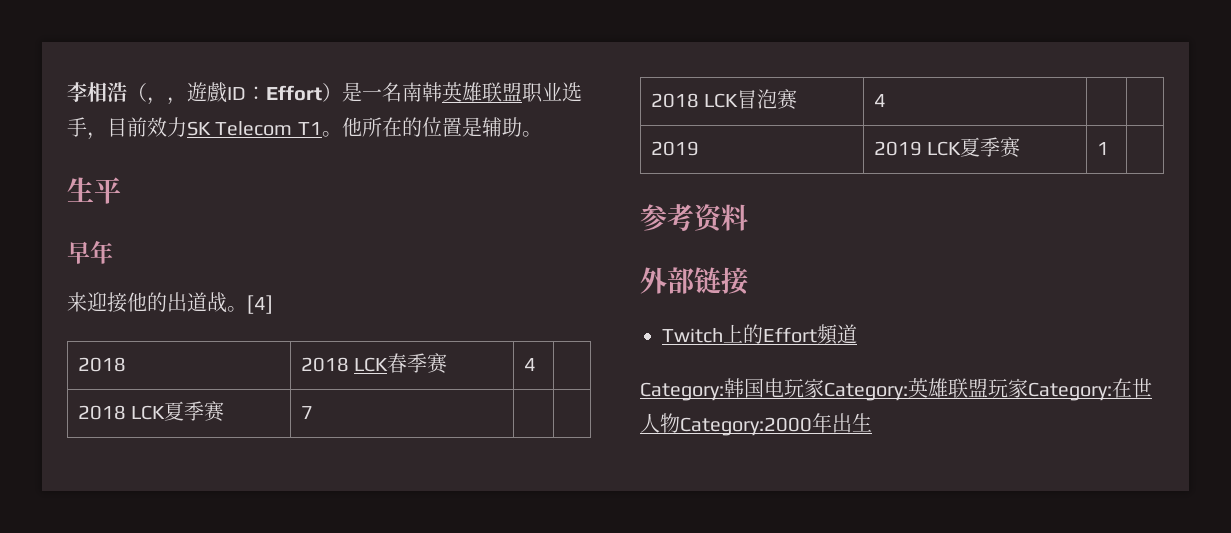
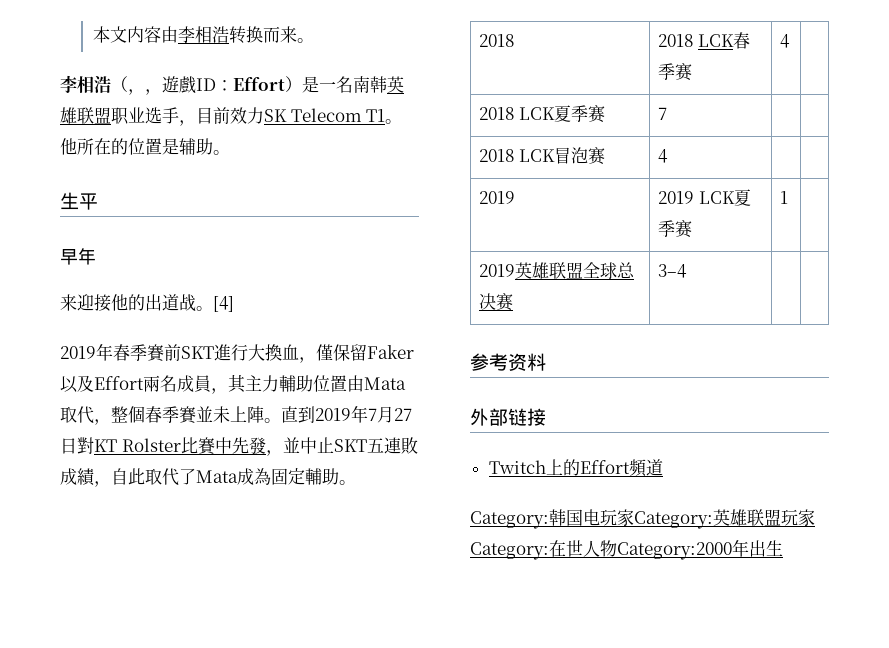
+ 本文内容由李相浩转换而来。
+ 2019年春季賽前SKT進行大換血，僅保留Faker以及Effort兩名成員，其主力輔助位置由Mata取代，整個春季賽並未上陣。直到2019年7月27日對KT Rolster比賽中先發，並中止SKT五連敗成績，自此取代了Mata成為固定輔助。
+ 2019英雄联盟全球总决赛 | 3–4 | |

